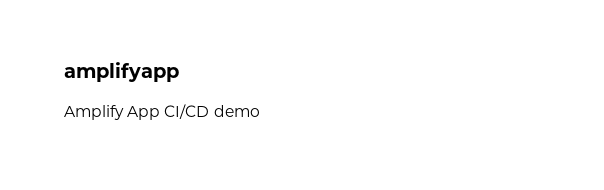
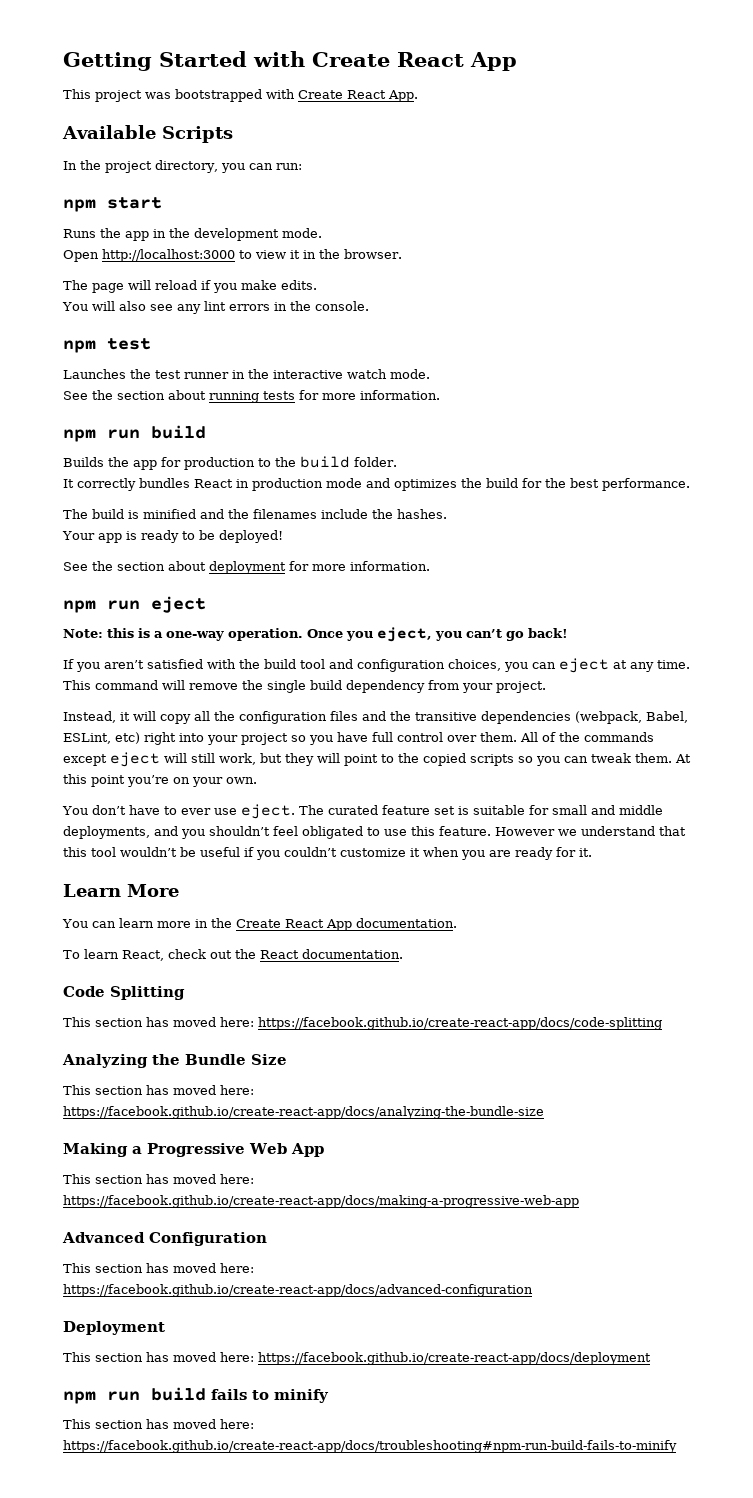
- amplifyapp
- Amplify App CI/CD demo
+ Getting Started with Create React App
+ This project was bootstrapped with Create React App.
+ Available Scripts
+ In the project directory, you can run:
+ npm start
+ Runs the app in the development mode.
+ Open http://localhost:3000 to view it in the browser.
+ The page will reload if you make edits.
+ You will also see any lint errors in the console.
+ npm test
+ Launches the test runner in the interactive watch mode.
+ See the section about running tests for more information.
+ npm run build
+ Builds the app for production to the build folder.
+ It correctly bundles React in production mode and optimizes the build for the best performance.
+ The build is minified and the filenames include the hashes.
+ Your app is ready to be deployed!
+ See the section about deployment for more information.
+ npm run eject
+ Note: this is a one-way operation. Once you eject, you can’t go back!
+ If you aren’t satisfied with the build tool and configuration choices, you can eject at any time. This command will remove the single build dependency from your project.
+ Instead, it will copy all the configuration files and the transitive dependencies (webpack, Babel, ESLint, etc) right into your project so you have full control over them. All of the commands except eject will still work, but they will point to the copied scripts so you can tweak them. At this point you’re on your own.
+ You don’t have to ever use eject. The curated feature set is suitable for small and middle deployments, and you shouldn’t feel obligated to use this feature. However we understand that this tool wouldn’t be useful if you couldn’t customize it when you are ready for it.
+ Learn More
+ You can learn more in the Create React App documentation.
+ To learn React, check out the React documentation.
+ Code Splitting
+ This section has moved here: https://facebook.github.io/create-react-app/docs/code-splitting
+ Analyzing the Bundle Size
+ This section has moved here: https://facebook.github.io/create-react-app/docs/analyzing-the-bundle-size
+ Making a Progressive Web App
+ This section has moved here: https://facebook.github.io/create-react-app/docs/making-a-progressive-web-app
+ Advanced Configuration
+ This section has moved here: https://facebook.github.io/create-react-app/docs/advanced-configuration
+ Deployment
+ This section has moved here: https://facebook.github.io/create-react-app/docs/deployment
+ npm run build fails to minify
+ This section has moved here: https://facebook.github.io/create-react-app/docs/troubleshooting#npm-run-build-fails-to-minify

